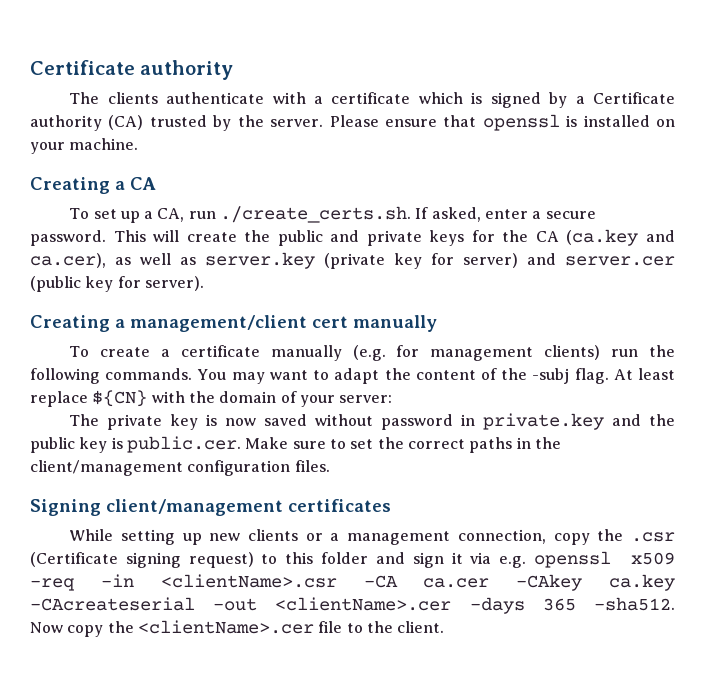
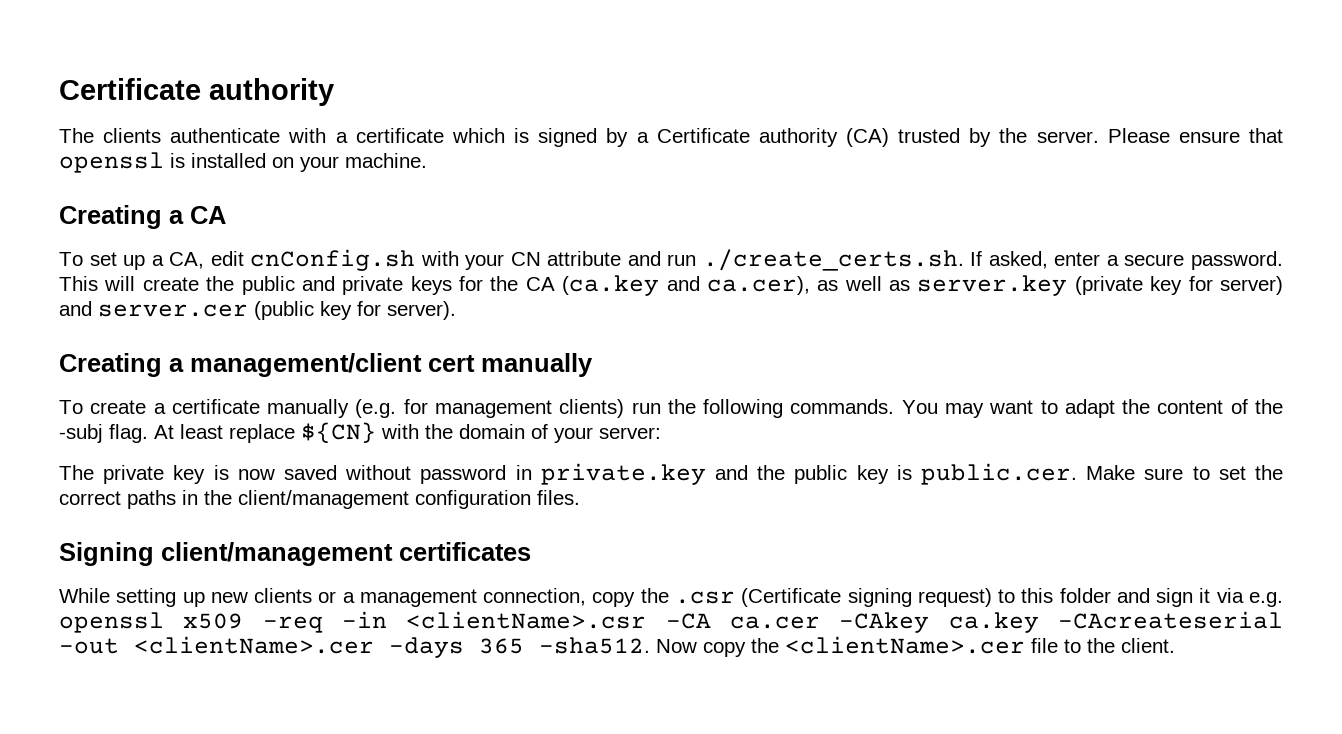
- To set up a CA, run ./create_certs.sh. If asked, enter a secure password.
+ To set up a CA, edit cnConfig.sh with your CN attribute and run ./create_certs.sh. If asked, enter a secure password.

